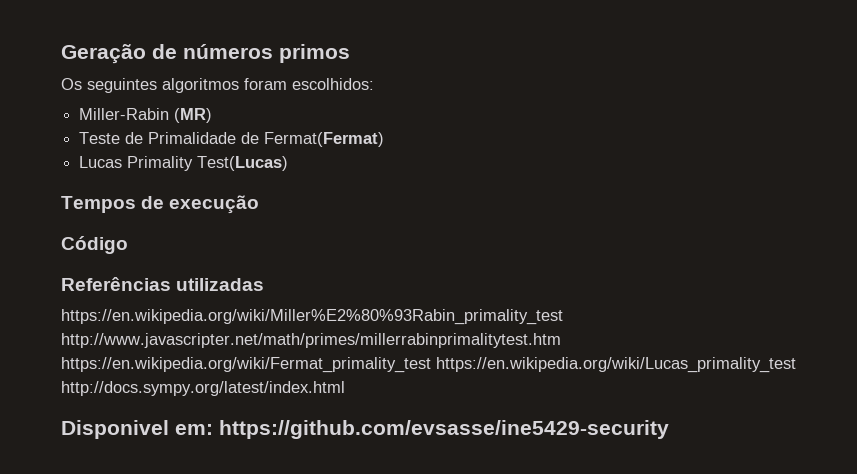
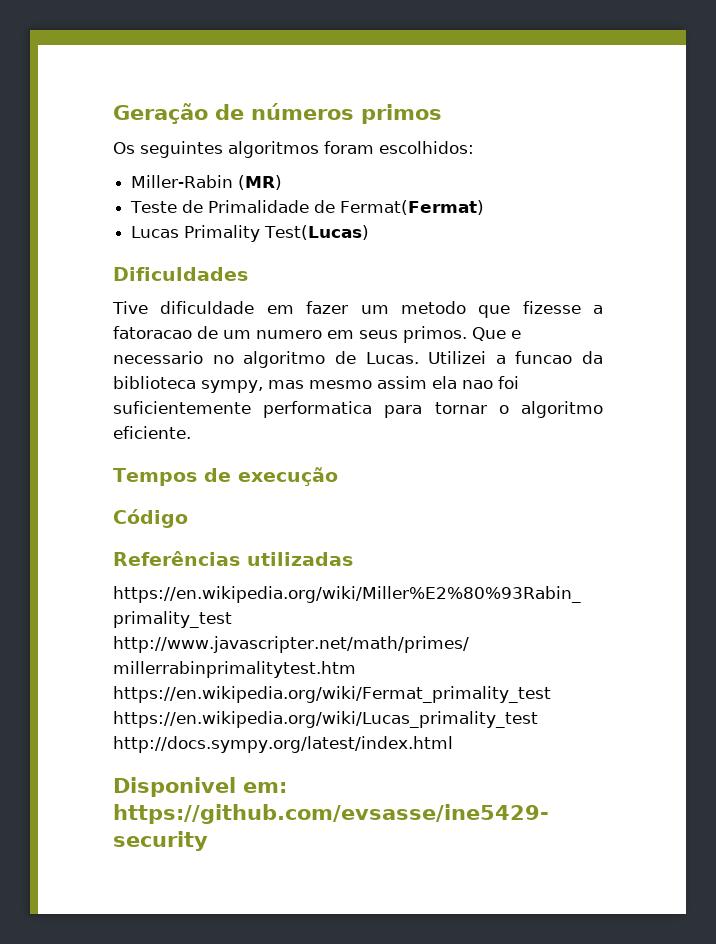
+ Dificuldades
+ Tive dificuldade em fazer um metodo que fizesse a fatoracao de um numero em seus primos. Que e necessario no algoritmo de Lucas. Utilizei a funcao da biblioteca sympy, mas mesmo assim ela nao foi suficientemente performatica para tornar o algoritmo eficiente.

